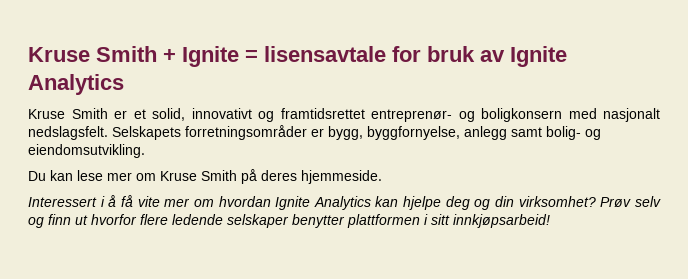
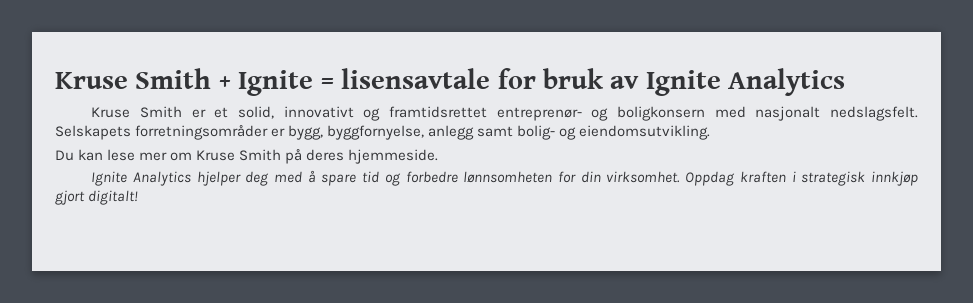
- Interessert i å få vite mer om hvordan Ignite Analytics kan hjelpe deg og din virksomhet? Prøv selv og finn ut hvorfor flere ledende selskaper benytter plattformen i sitt innkjøpsarbeid!
+ Ignite Analytics hjelper deg med å spare tid og forbedre lønnsomheten for din virksomhet. Oppdag kraften i strategisk innkjøp gjort digitalt!

